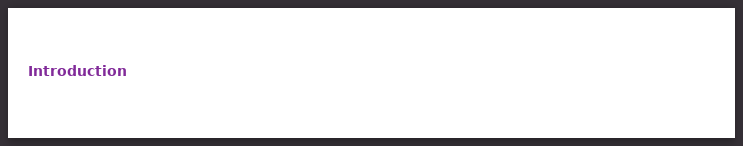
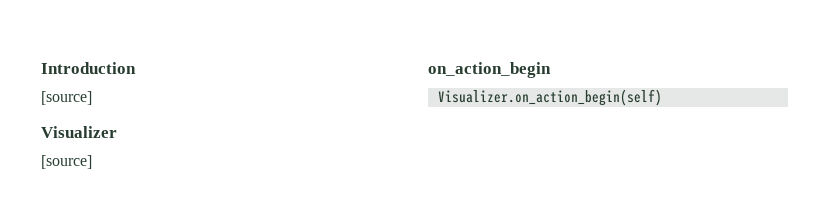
  Introduction
+ [source]
+ Visualizer
+ [source]
+ on_action_begin
+ Visualizer.on_action_begin(self)

